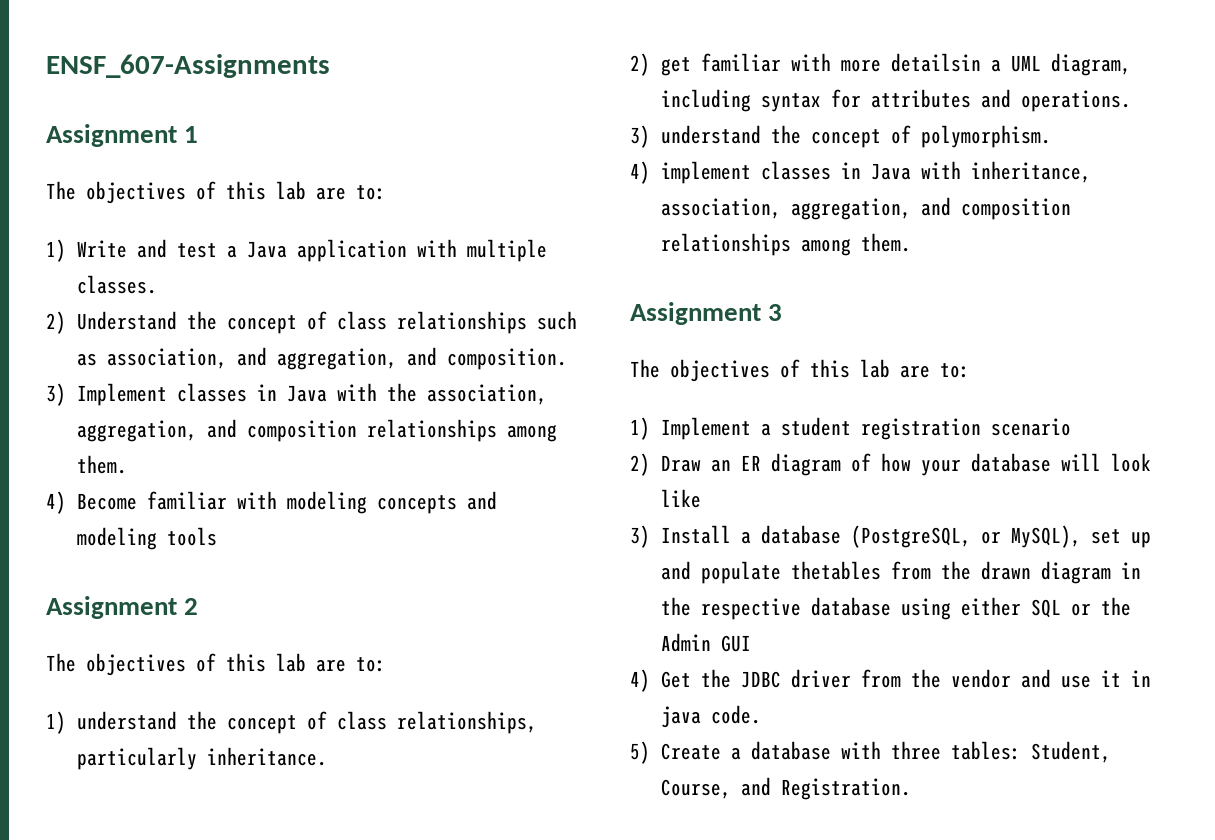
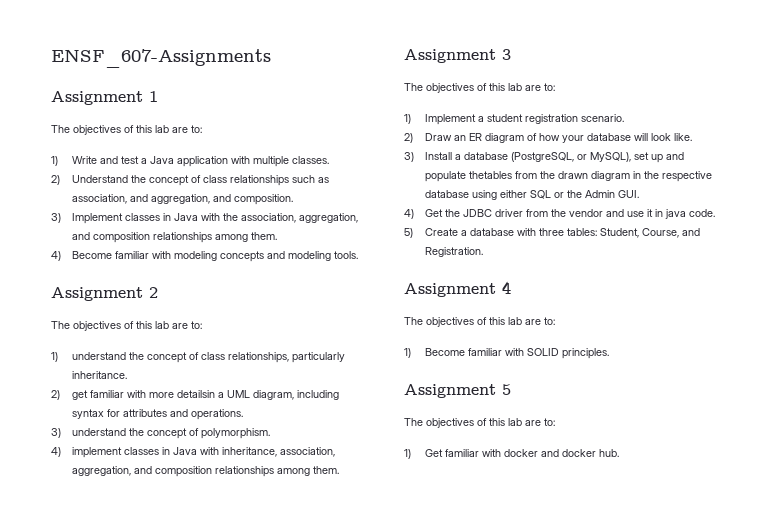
- 4) Become familiar with modeling concepts and modeling tools
+ 4) Become familiar with modeling concepts and modeling tools.
- 1) Implement a student registration scenario
+ 1) Implement a student registration scenario.
- 2) Draw an ER diagram of how your database will look like
+ 2) Draw an ER diagram of how your database will look like.
- 3) Install a database (PostgreSQL, or MySQL), set up and populate thetables from the drawn diagram in the respective database using either SQL or the Admin GUI
+ 3) Install a database (PostgreSQL, or MySQL), set up and populate thetables from the drawn diagram in the respective database using either SQL or the Admin GUI.
+ Assignment 4
+ The objectives of this lab are to:
+ 1) Become familiar with SOLID principles.
+ Assignment 5
+ The objectives of this lab are to:
+ 1) Get familiar with docker and docker hub.

